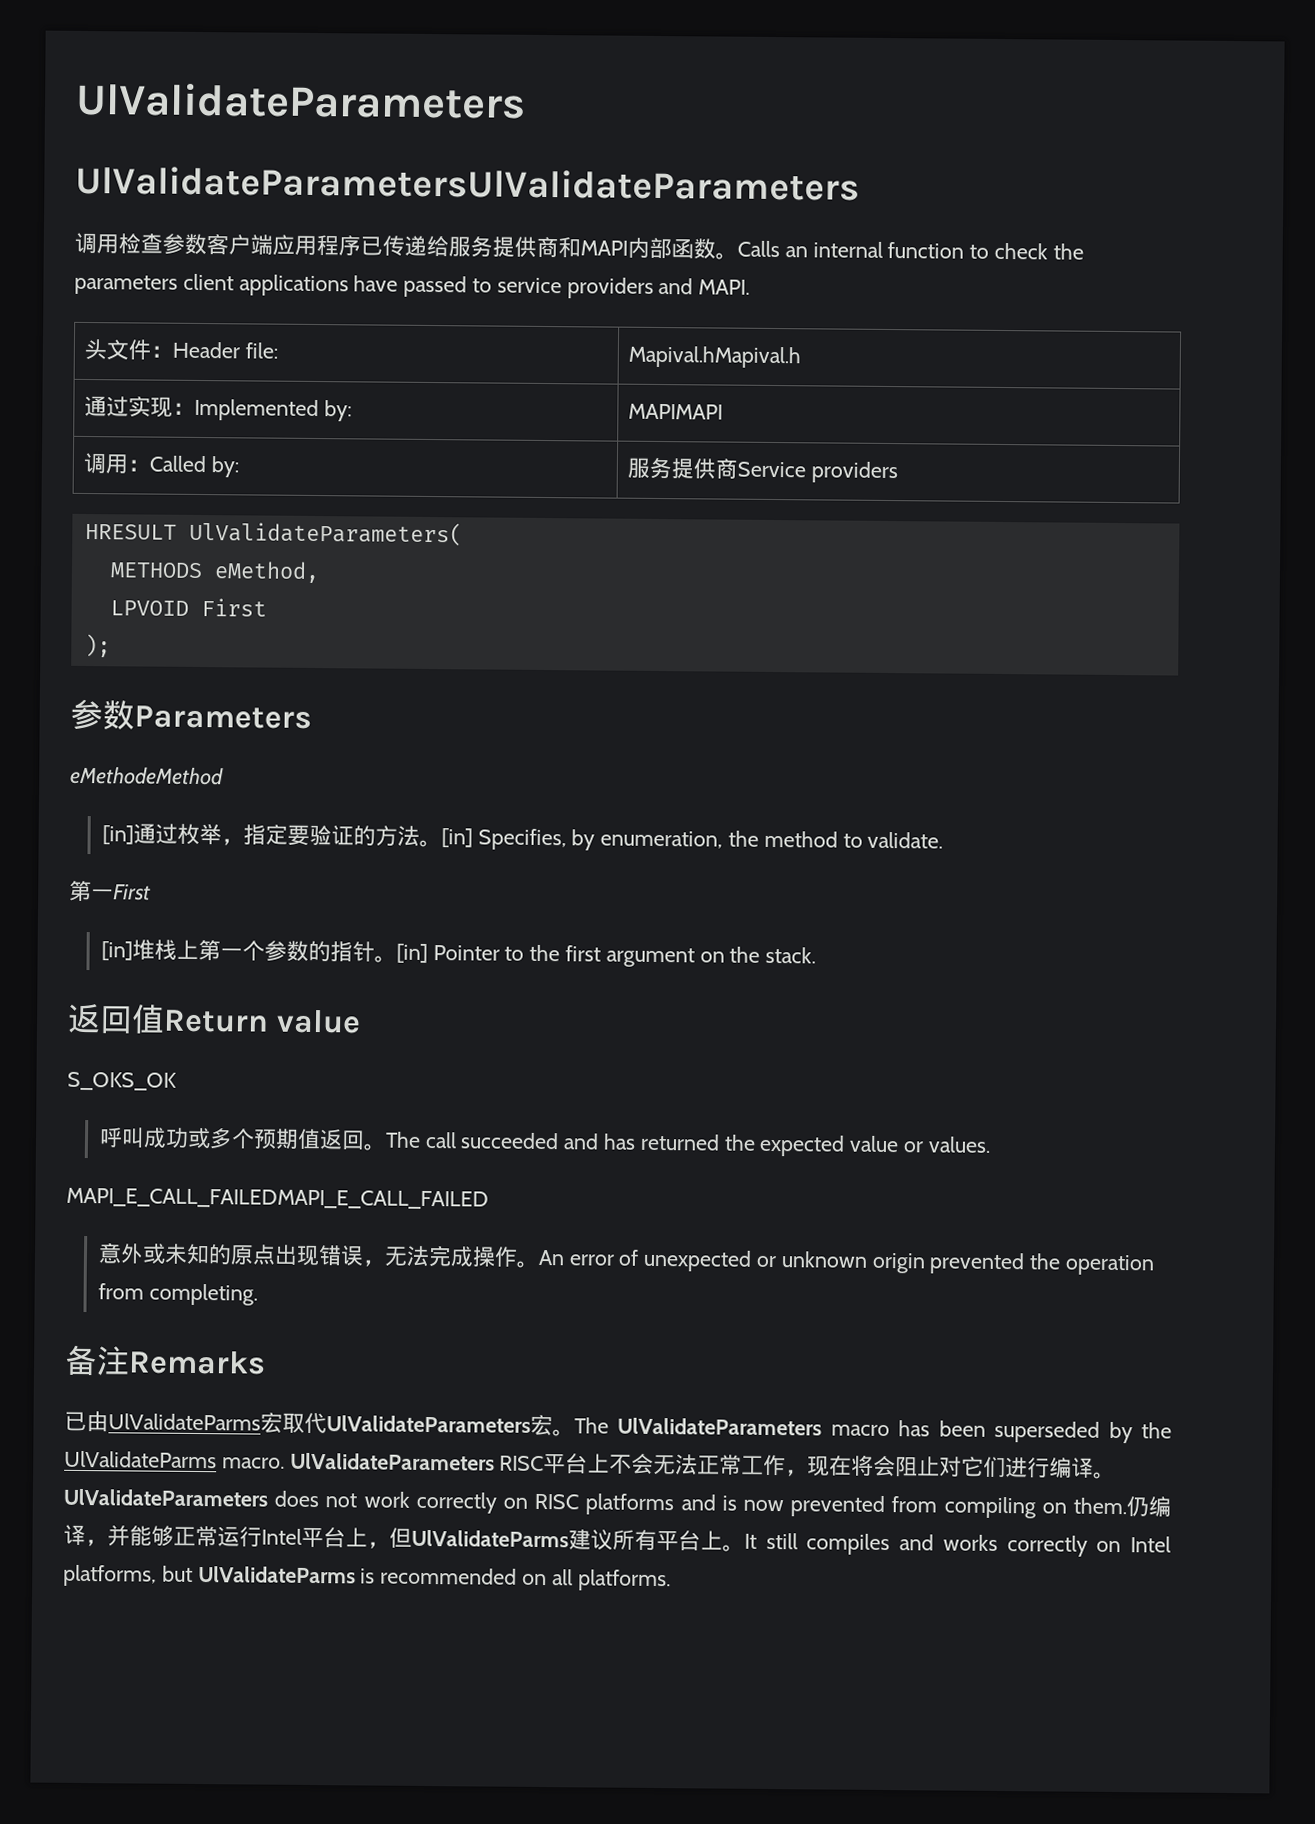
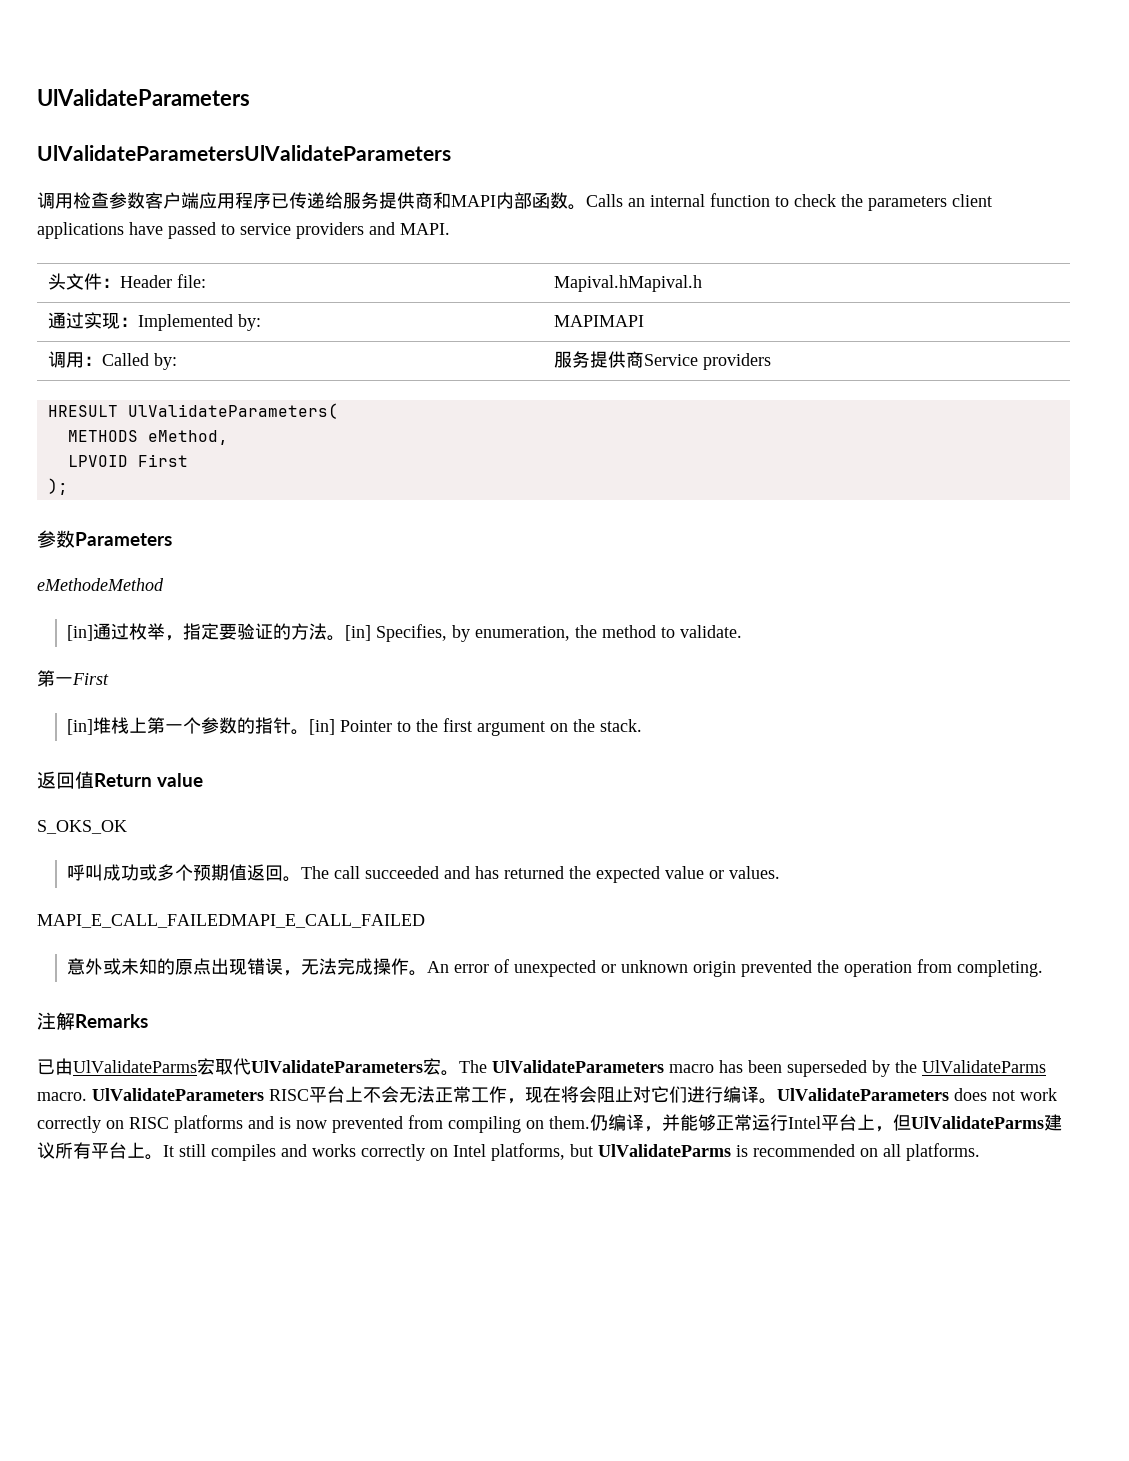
- 备注Remarks
+ 注解Remarks

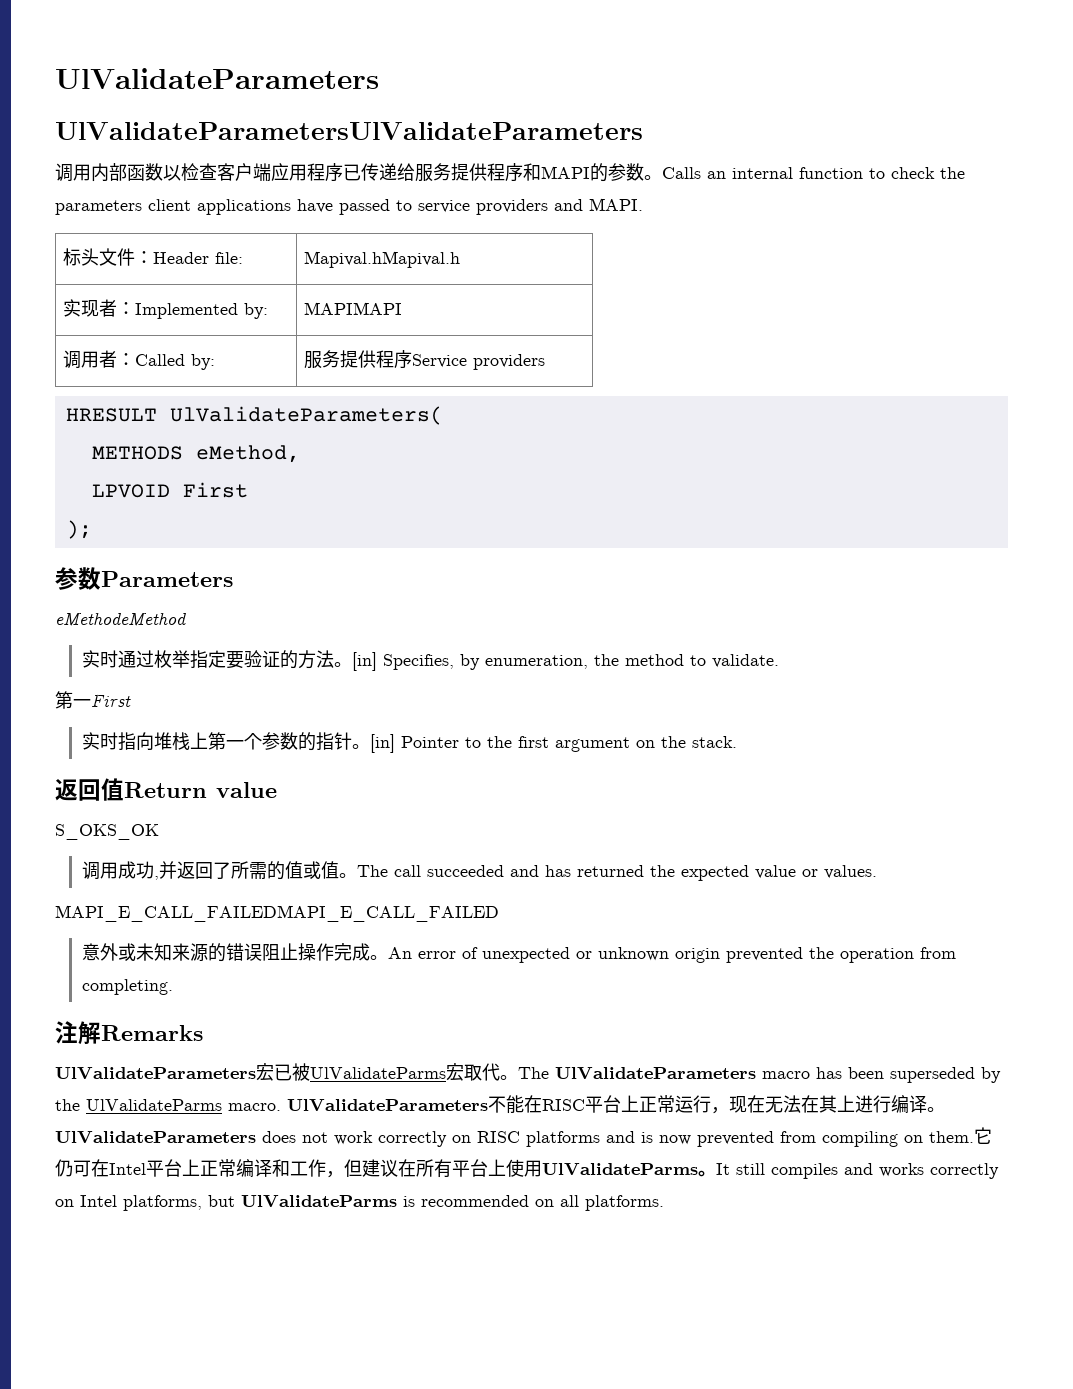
- 调用检查参数客户端应用程序已传递给服务提供商和MAPI内部函数。
+ 调用内部函数以检查客户端应用程序已传递给服务提供程序和MAPI的参数。
- 头文件：Header file: | Mapival.hMapival.h
+ 标头文件：Header file: | Mapival.hMapival.h
- 通过实现：Implemented by: | MAPIMAPI
+ 实现者：Implemented by: | MAPIMAPI
- 调用：Called by: | 服务提供商Service providers
+ 调用者：Called by: | 服务提供程序Service providers
- [in]通过枚举，指定要验证的方法。
+ 实时通过枚举指定要验证的方法。
- [in]堆栈上第一个参数的指针。
+ 实时指向堆栈上第一个参数的指针。
- 呼叫成功或多个预期值返回。
+ 调用成功,并返回了所需的值或值。
- 意外或未知的原点出现错误，无法完成操作。
+ 意外或未知来源的错误阻止操作完成。
- 已由UlValidateParms宏取代UlValidateParameters宏。
+ UlValidateParameters宏已被UlValidateParms宏取代。
- UlValidateParameters RISC平台上不会无法正常工作，现在将会阻止对它们进行编译。
+ UlValidateParameters不能在RISC平台上正常运行，现在无法在其上进行编译。
- 仍编译，并能够正常运行Intel平台上，但UlValidateParms建议所有平台上。
+ 它仍可在Intel平台上正常编译和工作，但建议在所有平台上使用UlValidateParms。

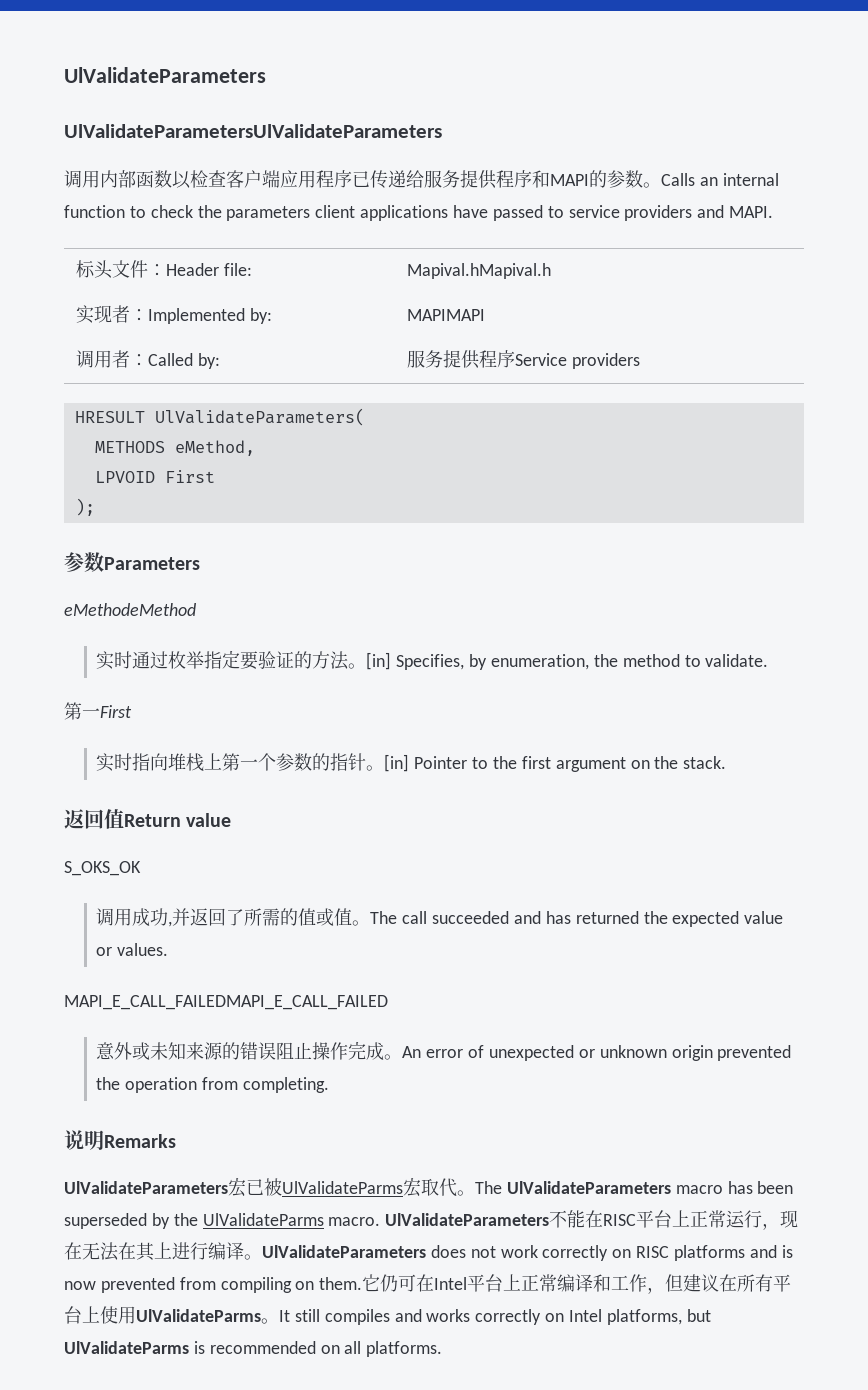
- 注解Remarks
+ 说明Remarks

